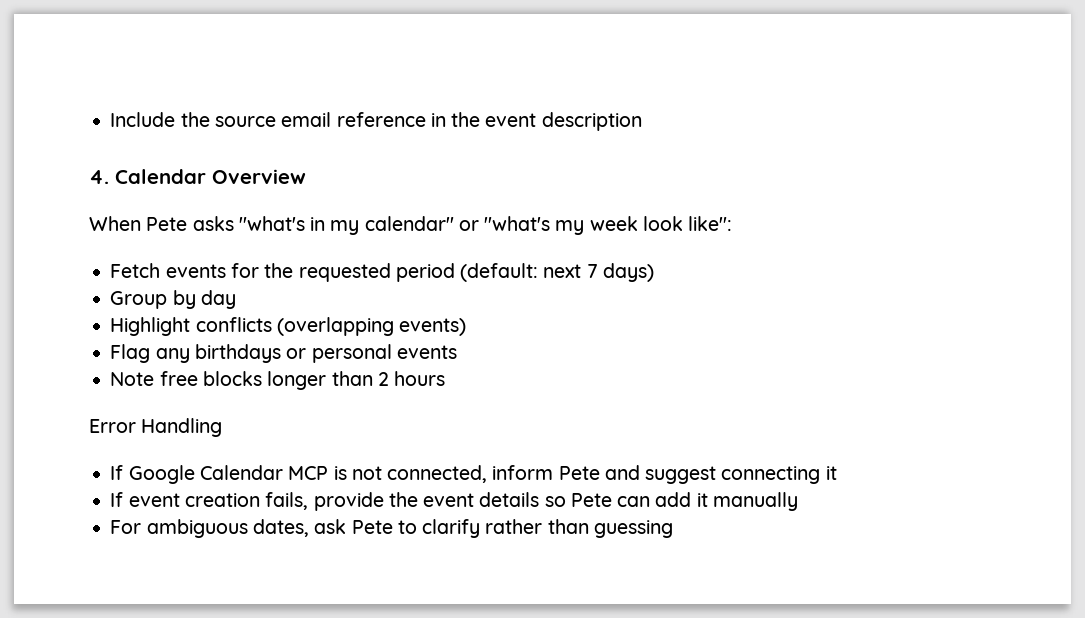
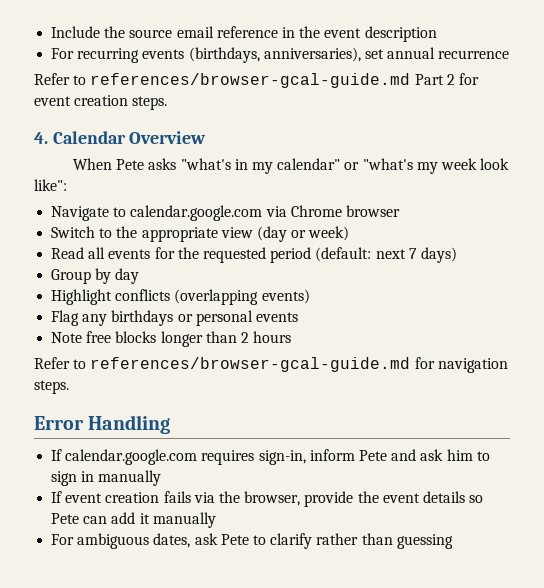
+ For recurring events (birthdays, anniversaries), set annual recurrence
+ Refer to references/browser-gcal-guide.md Part 2 for event creation steps.
- Fetch events for the requested period (default: next 7 days)
+ Navigate to calendar.google.com via Chrome browser
+ Switch to the appropriate view (day or week)
+ Read all events for the requested period (default: next 7 days)
+ Refer to references/browser-gcal-guide.md for navigation steps.
  Error Handling
- If Google Calendar MCP is not connected, inform Pete and suggest connecting it
+ If calendar.google.com requires sign-in, inform Pete and ask him to sign in manually
- If event creation fails, provide the event details so Pete can add it manually
+ If event creation fails via the browser, provide the event details so Pete can add it manually

